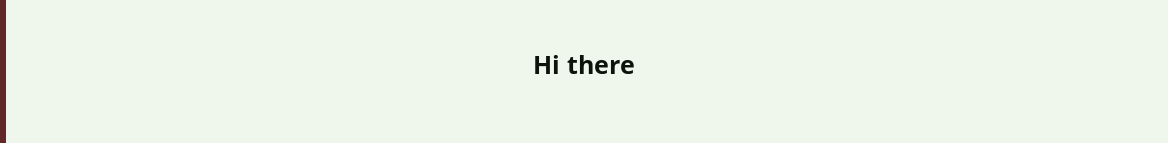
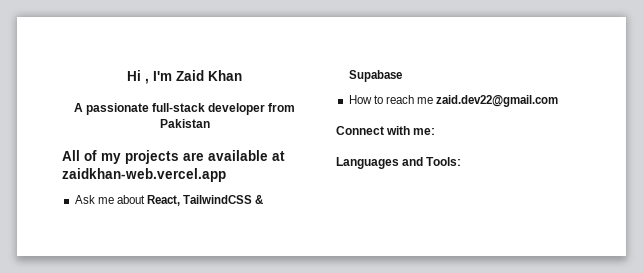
- Hi there
+ Hi , I'm Zaid Khan
+ A passionate full-stack developer from Pakistan
+ All of my projects are available at zaidkhan-web.vercel.app
+ Ask me about React, TailwindCSS & Supabase
+ How to reach me zaid.dev22@gmail.com
+ Connect with me:
+ Languages and Tools:

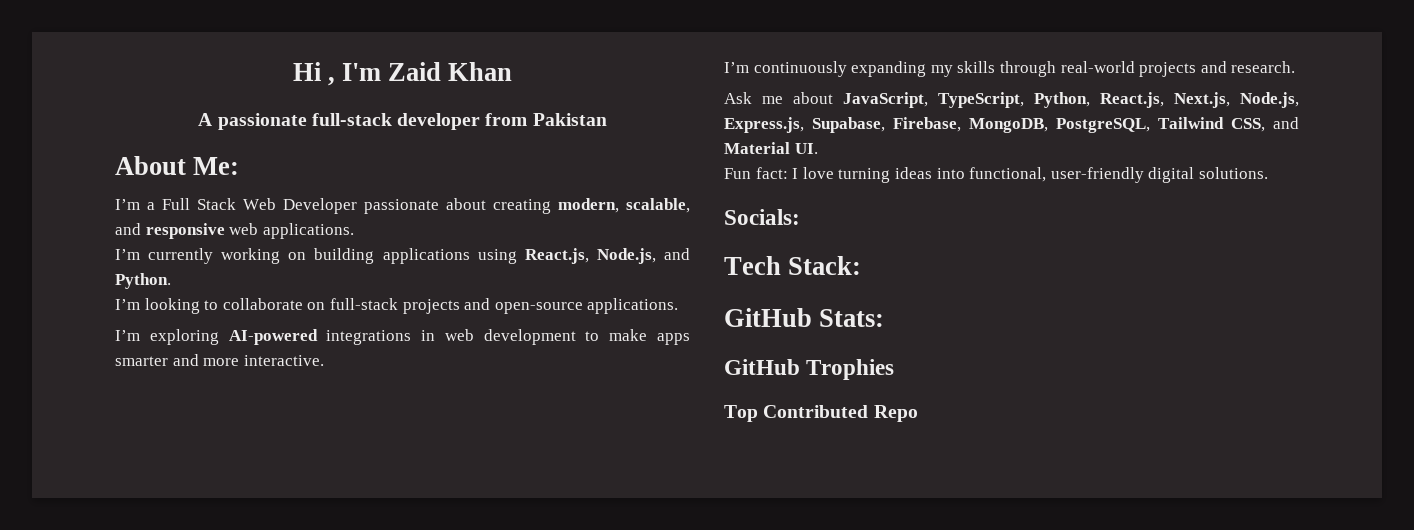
- All of my projects are available at zaidkhan-web.vercel.app
- Ask me about React, TailwindCSS & Supabase
- How to reach me zaid.dev22@gmail.com
- Connect with me:
- Languages and Tools:
+ About Me:
+ I’m a Full Stack Web Developer passionate about creating modern, scalable, and responsive web applications.
+ I’m currently working on building applications using React.js, Node.js, and Python.
+ I’m looking to collaborate on full-stack projects and open-source applications.
+ I’m exploring AI-powered integrations in web development to make apps smarter and more interactive.
+ I’m continuously expanding my skills through real-world projects and research.
+ Ask me about JavaScript, TypeScript, Python, React.js, Next.js, Node.js, Express.js, Supabase, Firebase, MongoDB, PostgreSQL, Tailwind CSS, and Material UI.
+ Fun fact: I love turning ideas into functional, user-friendly digital solutions.
+ Socials:
+ Tech Stack:
+ GitHub Stats:
+ GitHub Trophies
+ Top Contributed Repo

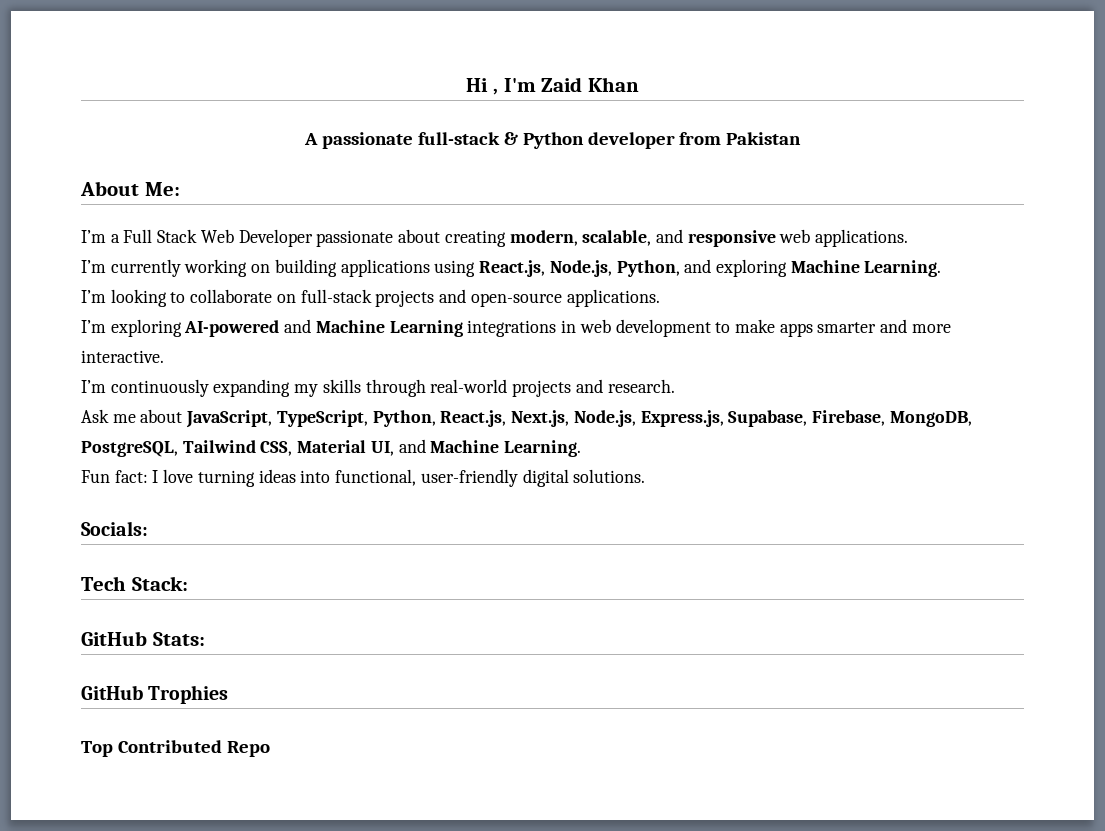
- A passionate full-stack developer from Pakistan
+ A passionate full-stack & Python developer from Pakistan
- I’m currently working on building applications using React.js, Node.js, and Python.
+ I’m currently working on building applications using React.js, Node.js, Python, and exploring Machine Learning.
- I’m exploring AI-powered integrations in web development to make apps smarter and more interactive.
+ I’m exploring AI-powered and Machine Learning integrations in web development to make apps smarter and more interactive.
- Ask me about JavaScript, TypeScript, Python, React.js, Next.js, Node.js, Express.js, Supabase, Firebase, MongoDB, PostgreSQL, Tailwind CSS, and Material UI.
+ Ask me about JavaScript, TypeScript, Python, React.js, Next.js, Node.js, Express.js, Supabase, Firebase, MongoDB, PostgreSQL, Tailwind CSS, Material UI, and Machine Learning.

